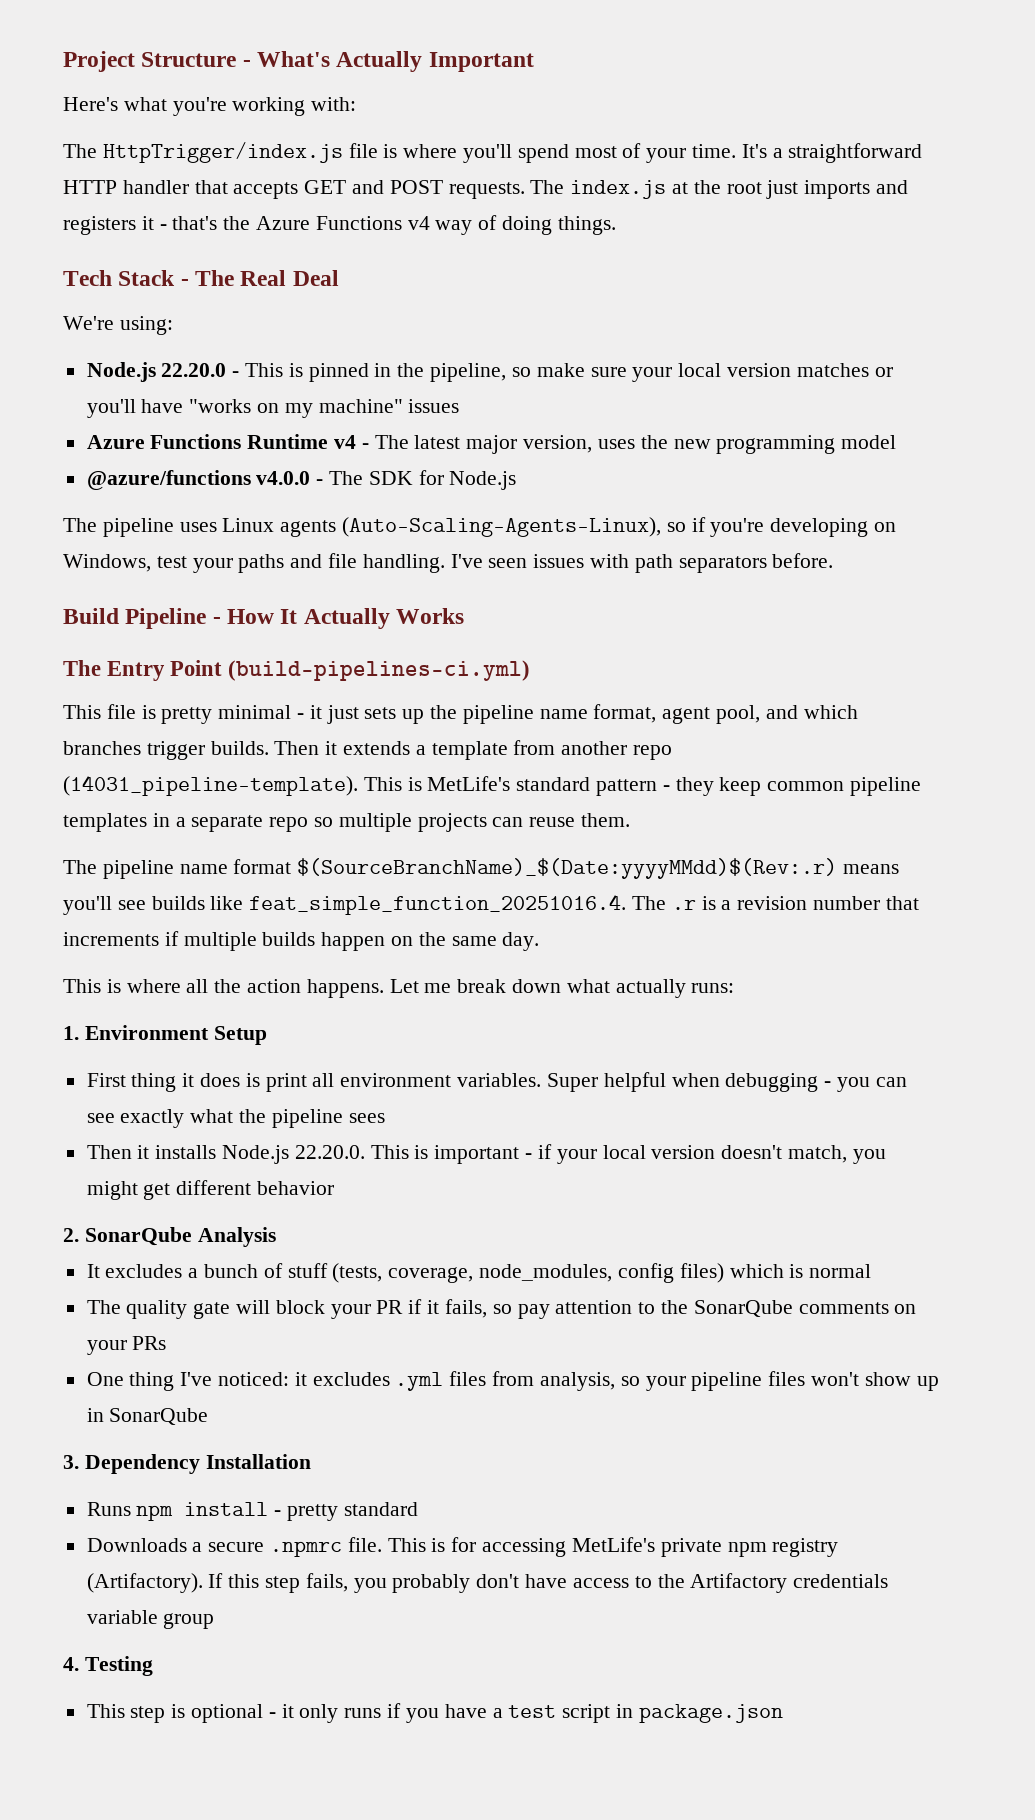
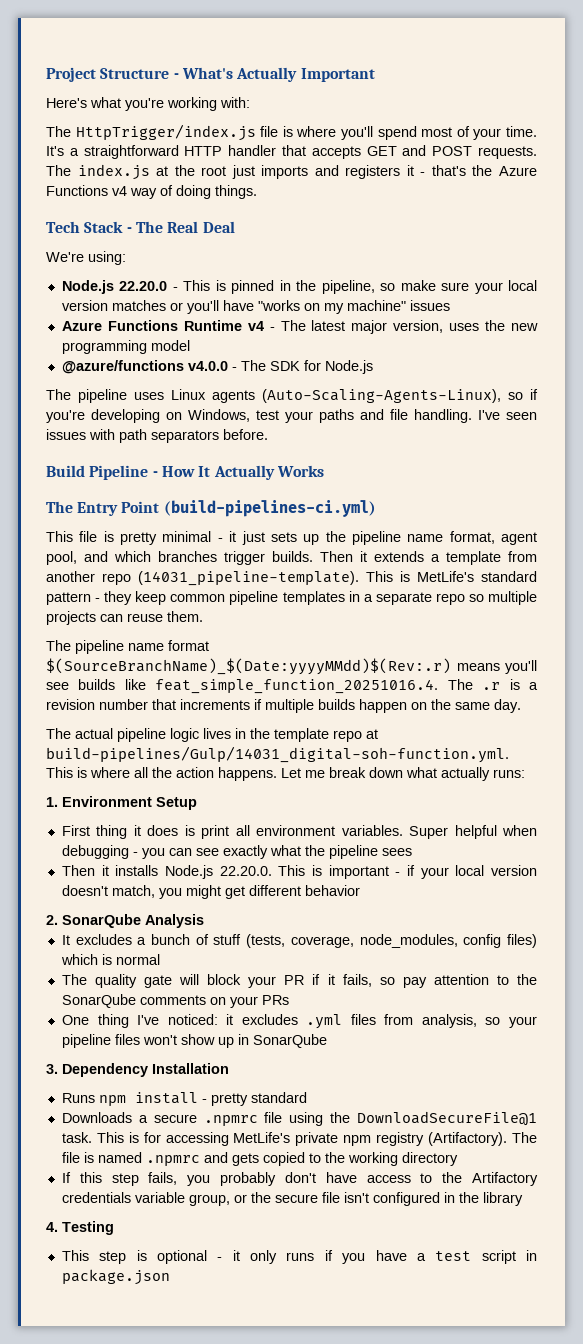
- This is where all the action happens.
+ The actual pipeline logic lives in the template repo at build-pipelines/Gulp/14031_digital-soh-function.yml. This is where all the action happens.
- Downloads a secure .npmrc file.
+ Downloads a secure .npmrc file using the DownloadSecureFile@1 task.
- This is for accessing MetLife's private npm registry (Artifactory). If this step fails, you probably don't have access to the Artifactory credentials variable group
+ This is for accessing MetLife's private npm registry (Artifactory). The file is named .npmrc and gets copied to the working directory
+ If this step fails, you probably don't have access to the Artifactory credentials variable group, or the secure file isn't configured in the library

